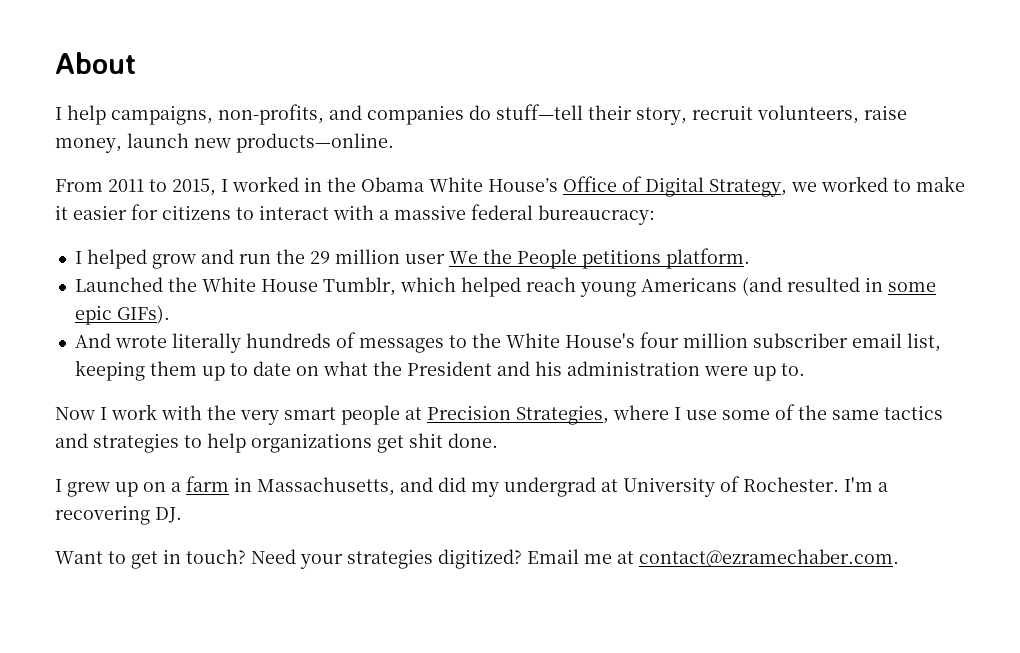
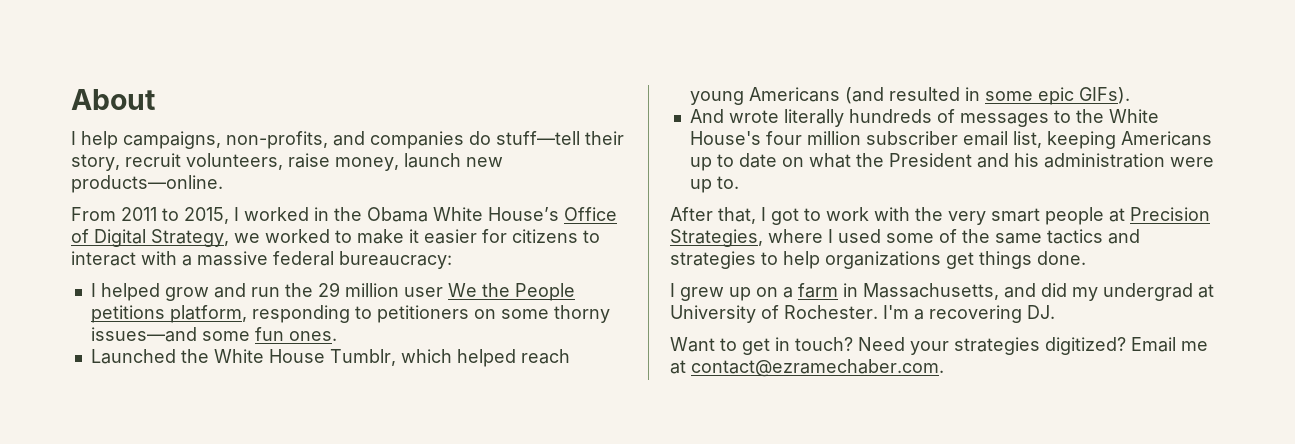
- I helped grow and run the 29 million user We the People petitions platform.
+ I helped grow and run the 29 million user We the People petitions platform, responding to petitioners on some thorny issues—and some fun ones.
- And wrote literally hundreds of messages to the White House's four million subscriber email list, keeping them up to date on what the President and his administration were up to.
+ And wrote literally hundreds of messages to the White House's four million subscriber email list, keeping Americans up to date on what the President and his administration were up to.
- Now I work with the very smart people at Precision Strategies, where I use some of the same tactics and strategies to help organizations get shit done.
+ After that, I got to work with the very smart people at Precision Strategies, where I used some of the same tactics and strategies to help organizations get things done.

